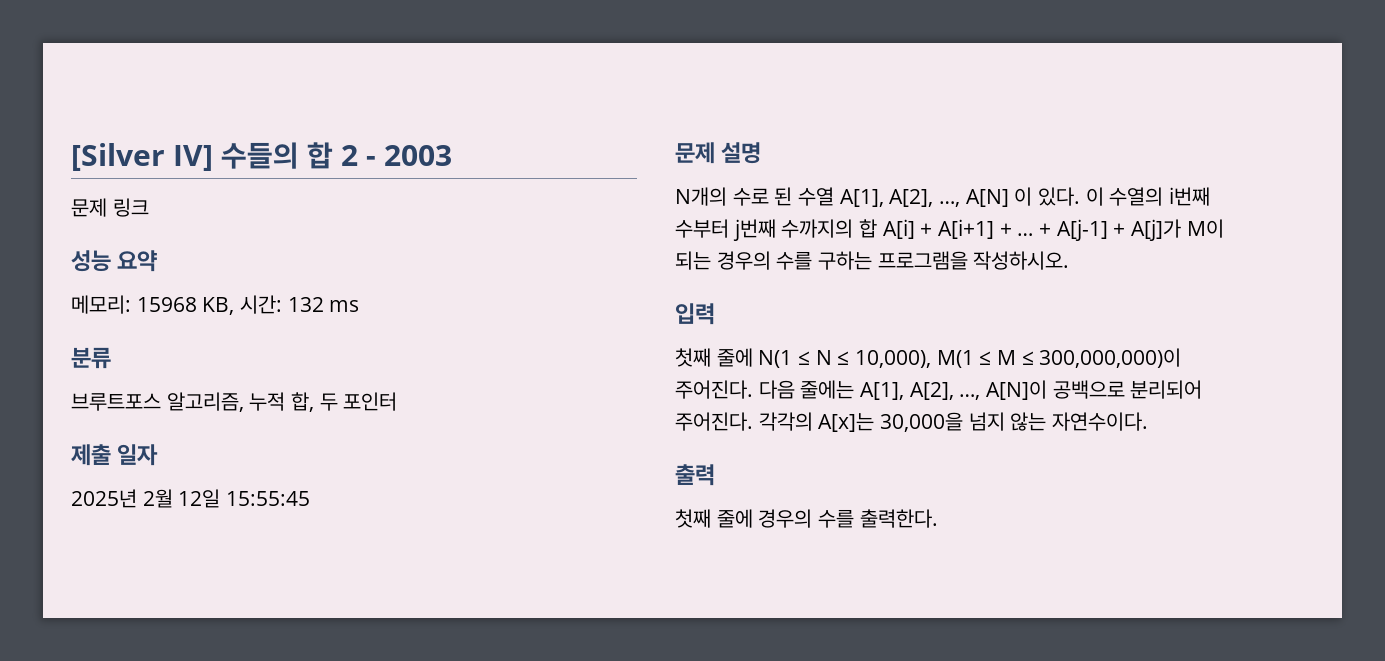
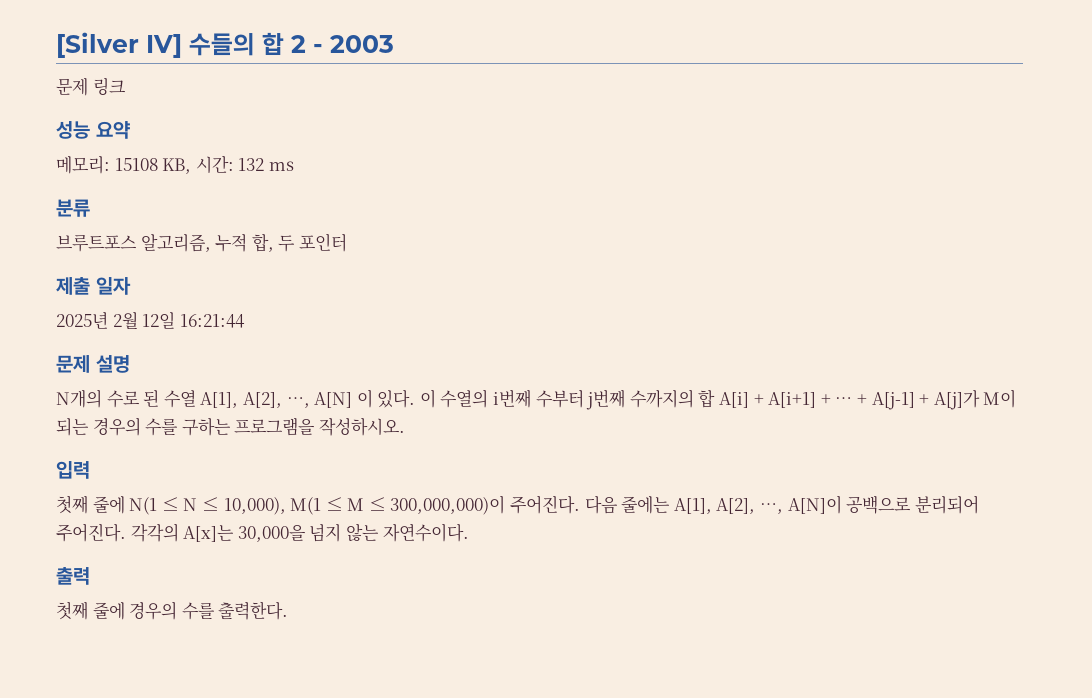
- 메모리: 15968 KB, 시간: 132 ms
+ 메모리: 15108 KB, 시간: 132 ms
- 2025년 2월 12일 15:55:45
+ 2025년 2월 12일 16:21:44

